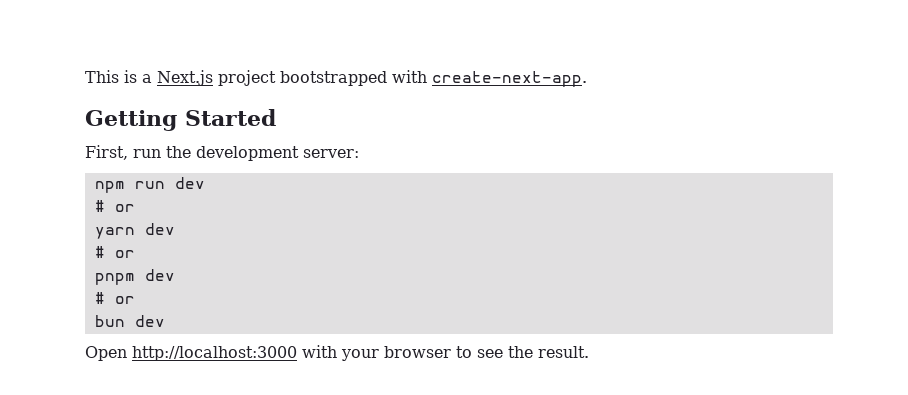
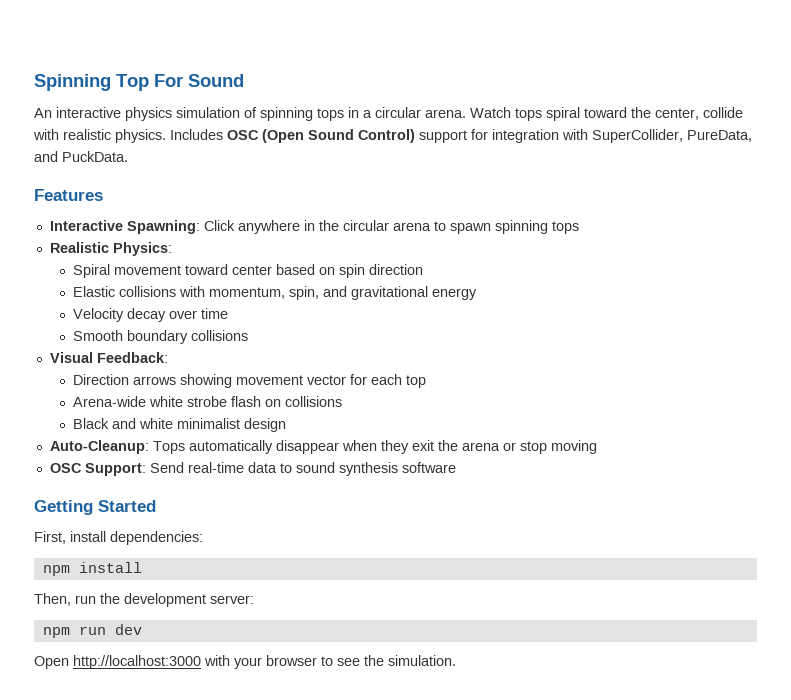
- This is a Next.js project bootstrapped with create-next-app.
+ Spinning Top For Sound
+ An interactive physics simulation of spinning tops in a circular arena. Watch tops spiral toward the center, collide with realistic physics. Includes OSC (Open Sound Control) support for integration with SuperCollider, PureData, and PuckData.
+ Features
+ Interactive Spawning: Click anywhere in the circular arena to spawn spinning tops
+ Realistic Physics:
+ Spiral movement toward center based on spin direction
+ Elastic collisions with momentum, spin, and gravitational energy
+ Velocity decay over time
+ Smooth boundary collisions
+ Visual Feedback:
+ Direction arrows showing movement vector for each top
+ Arena-wide white strobe flash on collisions
+ Black and white minimalist design
+ Auto-Cleanup: Tops automatically disappear when they exit the arena or stop moving
+ OSC Support: Send real-time data to sound synthesis software
  Getting Started
- First, run the development server:
+ First, install dependencies:
+ npm install
+ Then, run the development server:
  npm run dev
- # or
- yarn dev
- # or
- pnpm dev
- # or
- bun dev
- Open http://localhost:3000 with your browser to see the result.
+ Open http://localhost:3000 with your browser to see the simulation.

